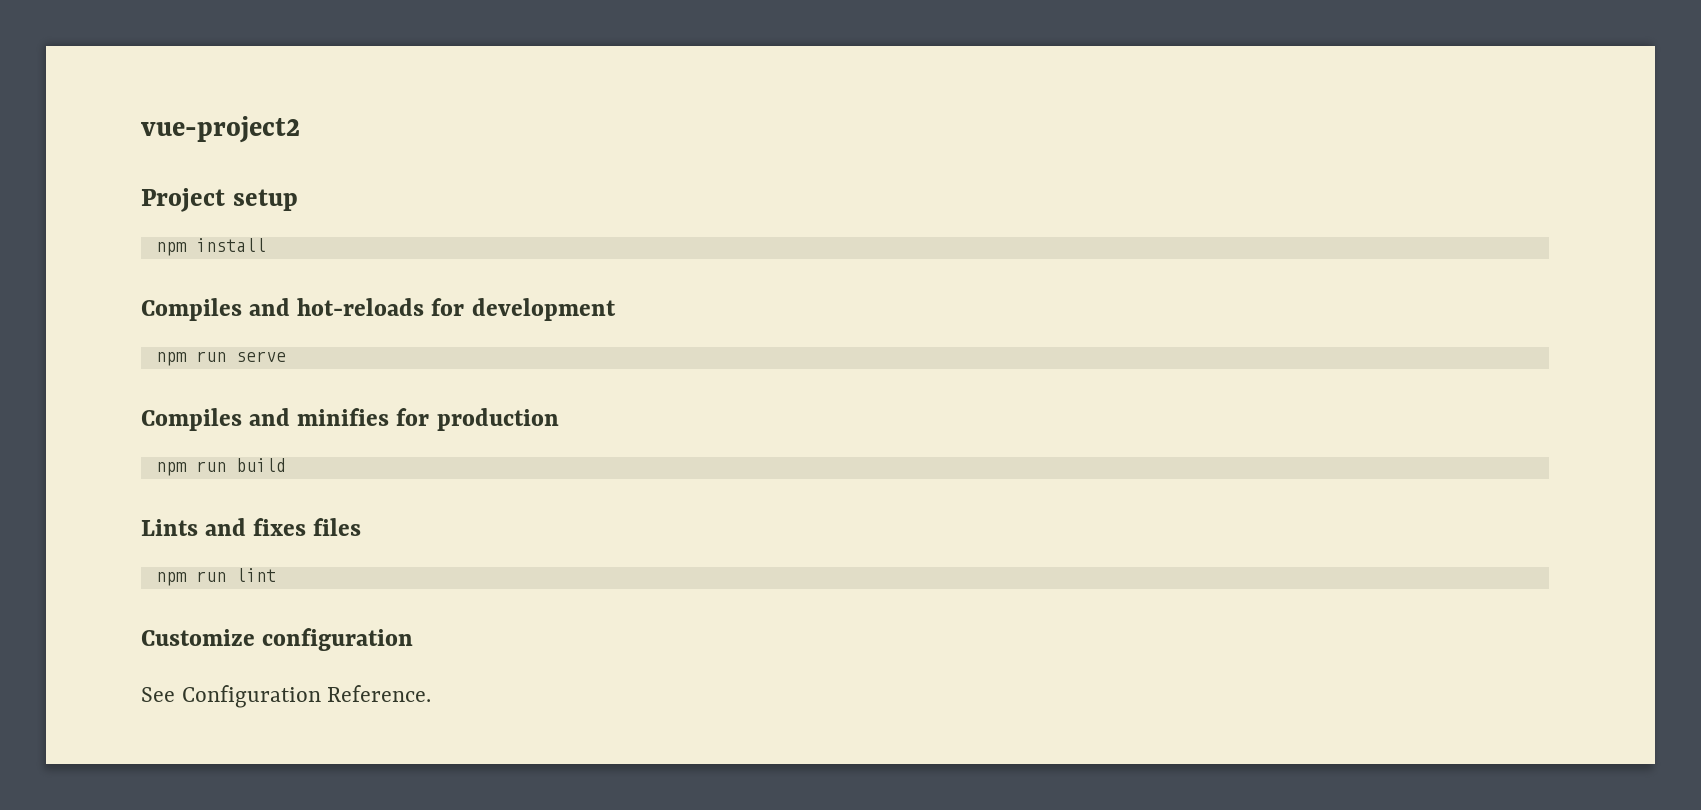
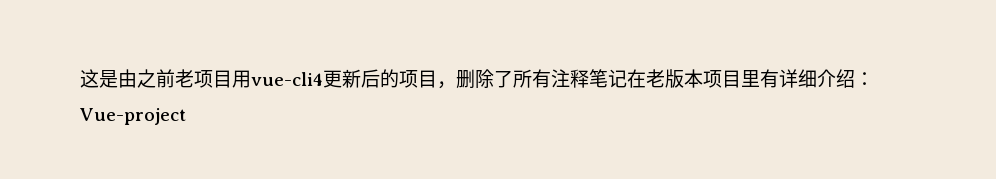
- vue-project2
- Project setup
- npm install
- Compiles and hot-reloads for development
- npm run serve
- Compiles and minifies for production
- npm run build
- Lints and fixes files
- npm run lint
- Customize configuration
- See Configuration Reference.
+ 这是由之前老项目用vue-cli4更新后的项目，删除了所有注释笔记在老版本项目里有详细介绍：Vue-project

